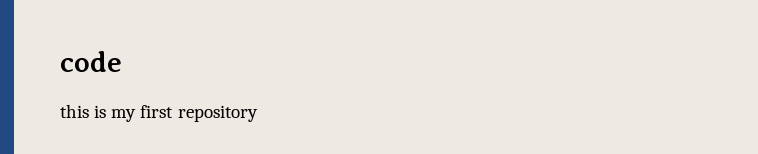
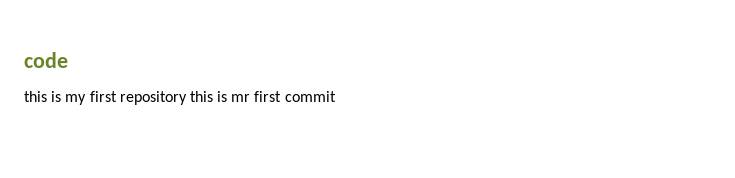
- this is my first repository
+ this is my first repository this is mr first commit

